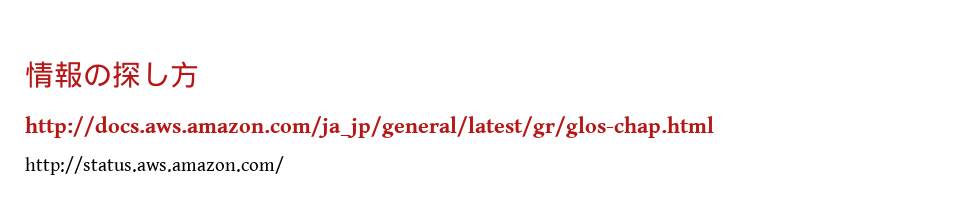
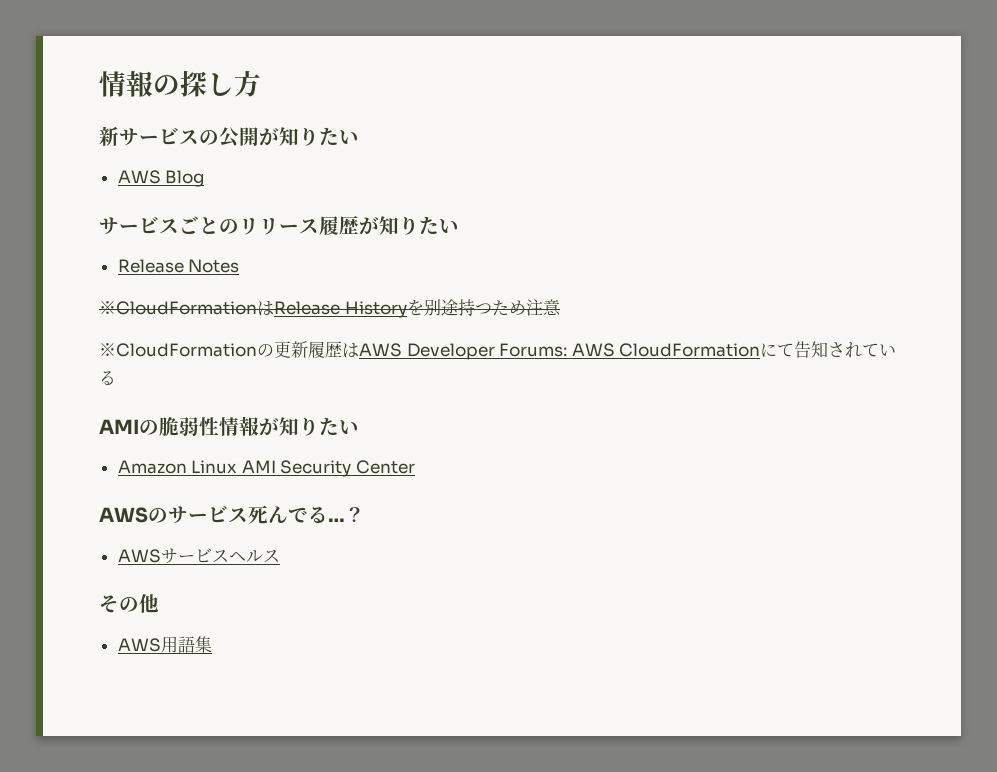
- http://docs.aws.amazon.com/ja_jp/general/latest/gr/glos-chap.html
- http://status.aws.amazon.com/
+ 新サービスの公開が知りたい
+ AWS Blog
+ サービスごとのリリース履歴が知りたい
+ Release Notes
+ ※CloudFormationはRelease Historyを別途持つため注意
+ ※CloudFormationの更新履歴はAWS Developer Forums: AWS CloudFormationにて告知されている
+ AMIの脆弱性情報が知りたい
+ Amazon Linux AMI Security Center
+ AWSのサービス死んでる…？
+ AWSサービスヘルス
+ その他
+ AWS用語集

